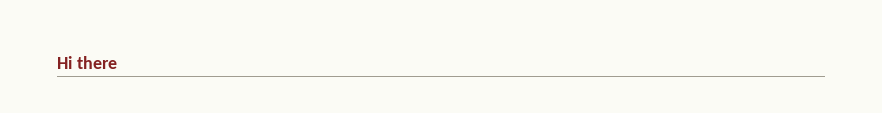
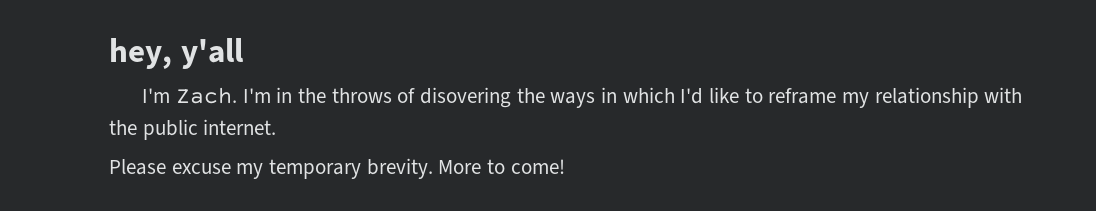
- Hi there
+ hey, y'all
+ I'm Zach. I'm in the throws of disovering the ways in which I'd like to reframe my relationship with the public internet.
+ Please excuse my temporary brevity. More to come!

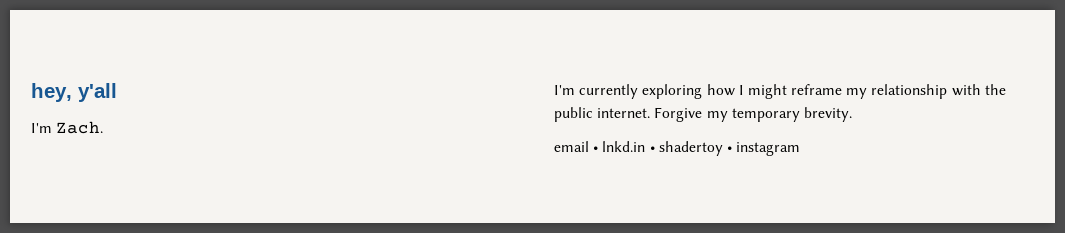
- I'm Zach. I'm in the throws of disovering the ways in which I'd like to reframe my relationship with the public internet.
- Please excuse my temporary brevity. More to come!
+ I'm Zach.
+ I'm currently exploring how I might reframe my relationship with the public internet. Forgive my temporary brevity.
+ email • lnkd.in • shadertoy • instagram

